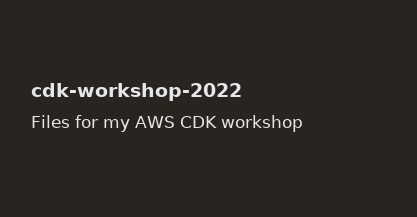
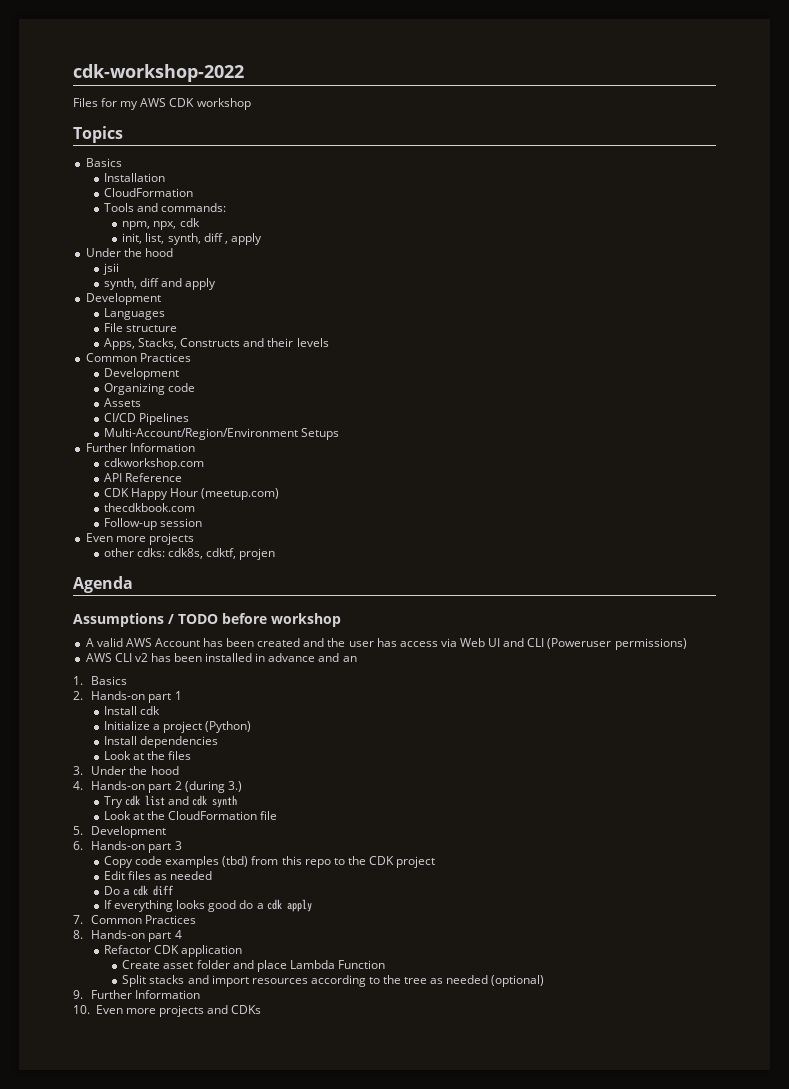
+ Topics
+ Basics
+ Installation
+ CloudFormation
+ Tools and commands:
+ npm, npx, cdk
+ init, list, synth, diff , apply
+ Under the hood
+ jsii
+ synth, diff and apply
+ Development
+ Languages
+ File structure
+ Apps, Stacks, Constructs and their levels
+ Common Practices
+ Development
+ Organizing code
+ Assets
+ CI/CD Pipelines
+ Multi-Account/Region/Environment Setups
+ Further Information
+ cdkworkshop.com
+ API Reference
+ CDK Happy Hour (meetup.com)
+ thecdkbook.com
+ Follow-up session
+ Even more projects
+ other cdks: cdk8s, cdktf, projen
+ Agenda
+ Assumptions / TODO before workshop
+ A valid AWS Account has been created and the user has access via Web UI and CLI (Poweruser permissions)
+ AWS CLI v2 has been installed in advance and an
+ 1. Basics
+ 2. Hands-on part 1
+ Install cdk
+ Initialize a project (Python)
+ Install dependencies
+ Look at the files
+ 3. Under the hood
+ 4. Hands-on part 2 (during 3.)
+ Try cdk list and cdk synth
+ Look at the CloudFormation file
+ 5. Development
+ 6. Hands-on part 3
+ Copy code examples (tbd) from this repo to the CDK project
+ Edit files as needed
+ Do a cdk diff
+ If everything looks good do a cdk apply
+ 7. Common Practices
+ 8. Hands-on part 4
+ Refactor CDK application
+ Create asset folder and place Lambda Function
+ Split stacks and import resources according to the tree as needed (optional)
+ 9. Further Information
+ 10. Even more projects and CDKs

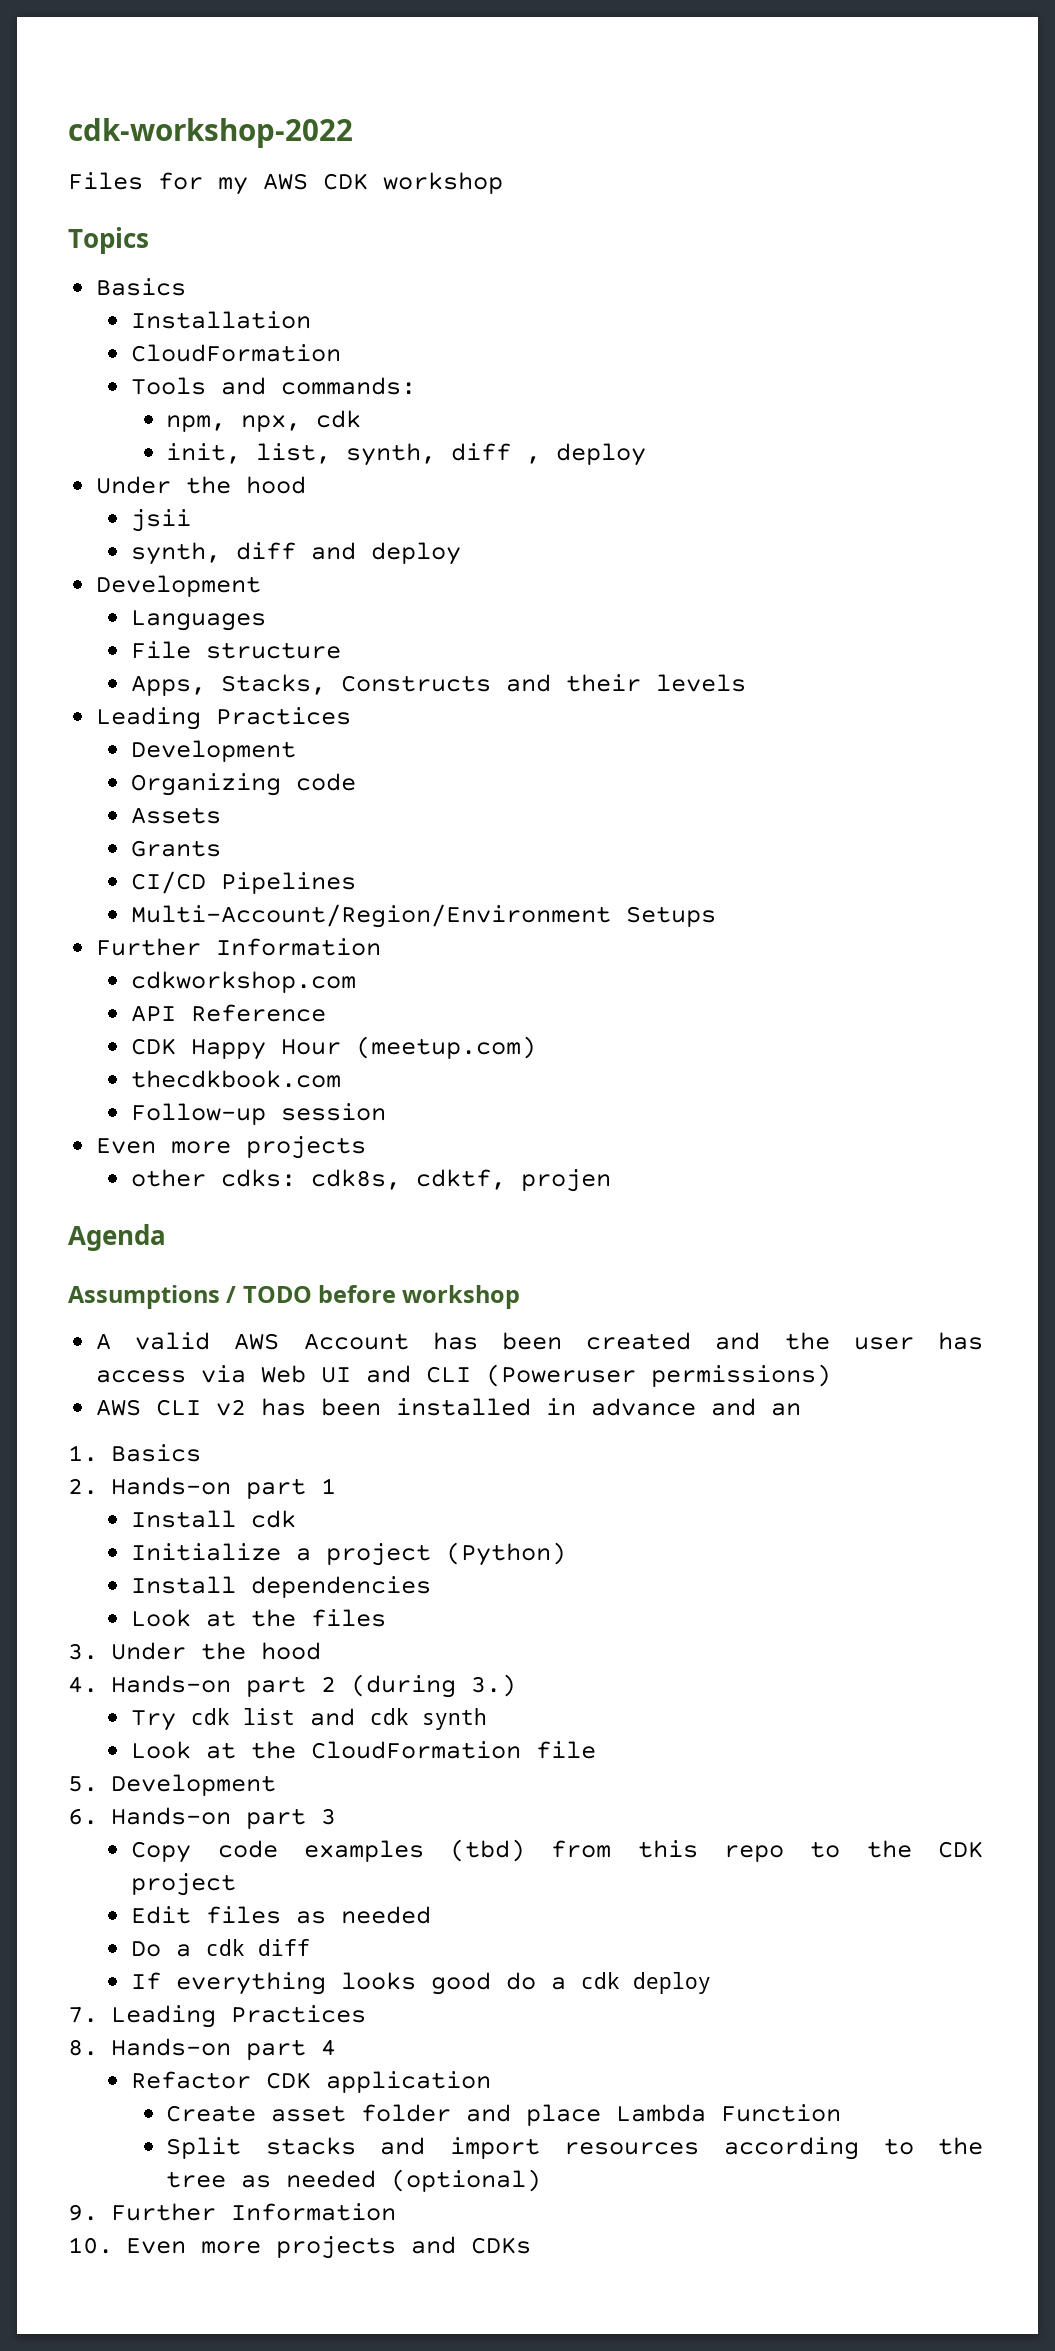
- init, list, synth, diff , apply
+ init, list, synth, diff , deploy
- synth, diff and apply
+ synth, diff and deploy
  Apps, Stacks, Constructs and their levels
- Common Practices
+ Leading Practices
+ Grants
- If everything looks good do a cdk apply
+ If everything looks good do a cdk deploy
- 7. Common Practices
+ 7. Leading Practices

